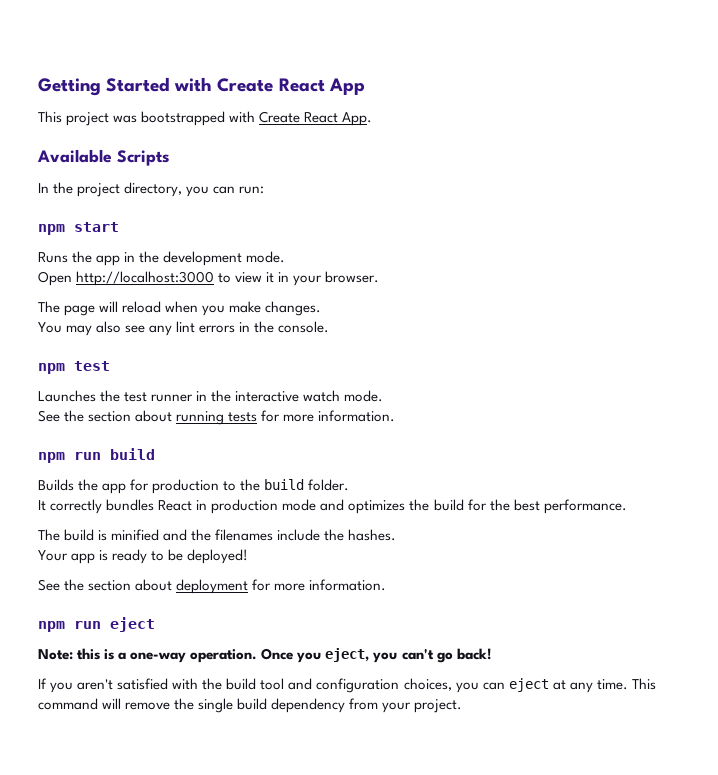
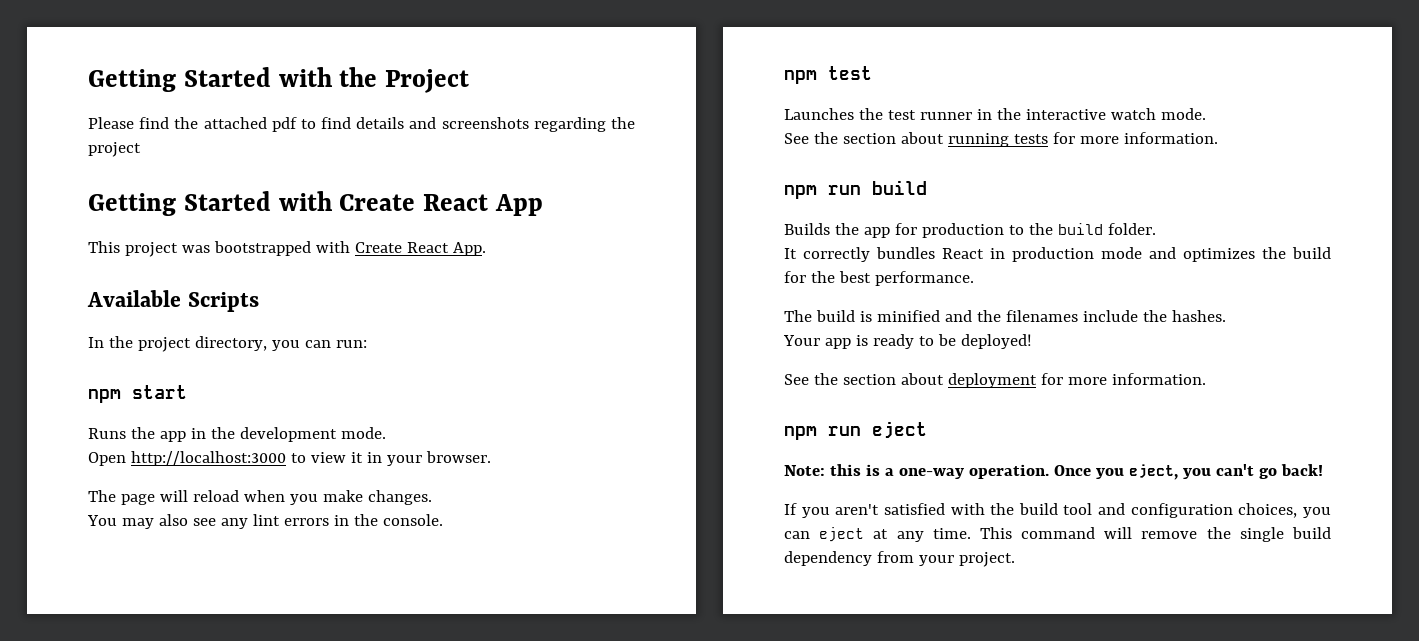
+ Getting Started with the Project
+ Please find the attached pdf to find details and screenshots regarding the project

